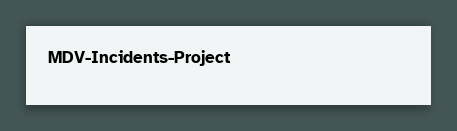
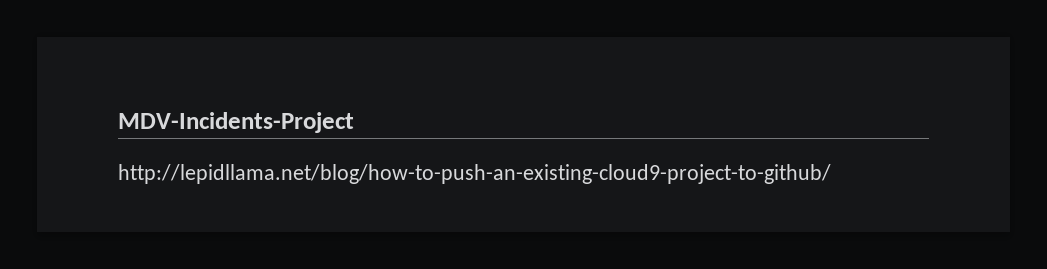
+ http://lepidllama.net/blog/how-to-push-an-existing-cloud9-project-to-github/

